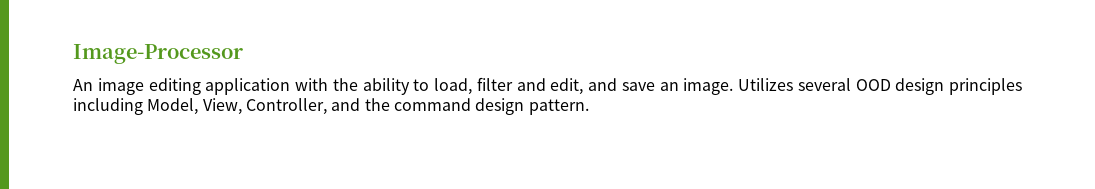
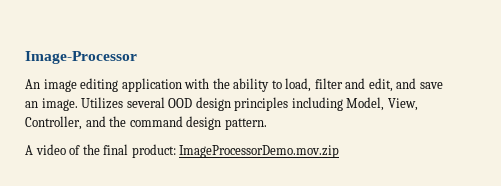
+ A video of the final product: ImageProcessorDemo.mov.zip

